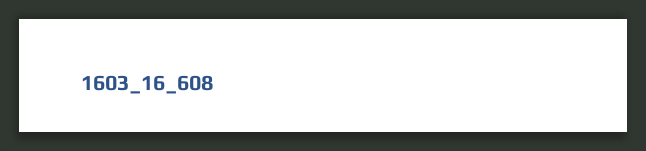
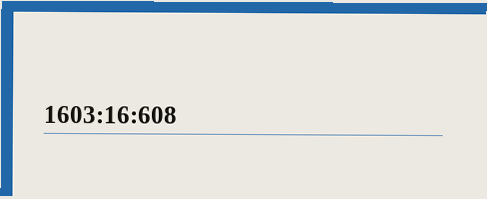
- 1603_16_608
+ 1603:16:608

